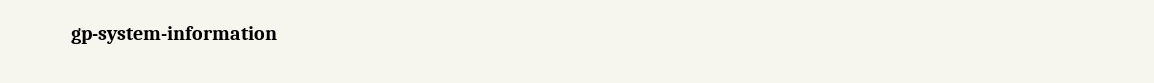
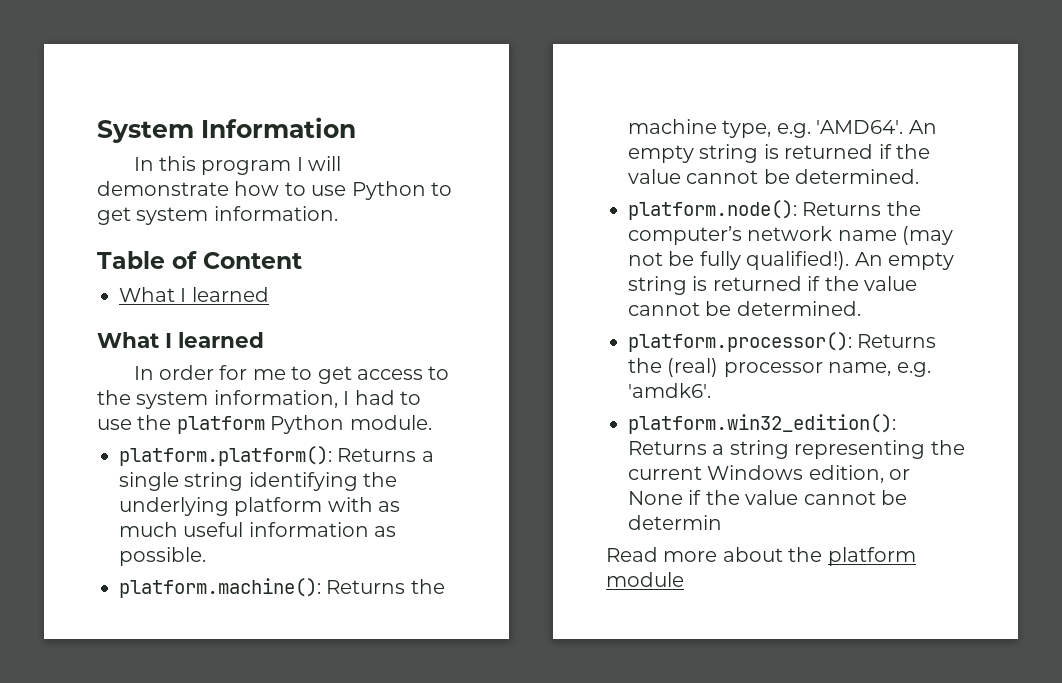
- gp-system-information
+ System Information
+ In this program I will demonstrate how to use Python to get system information.
+ Table of Content
+ What I learned
+ What I learned
+ In order for me to get access to the system information, I had to use the platform Python module.
+ platform.platform(): Returns a single string identifying the underlying platform with as much useful information as possible.
+ platform.machine(): Returns the machine type, e.g. 'AMD64'. An empty string is returned if the value cannot be determined.
+ platform.node(): Returns the computer’s network name (may not be fully qualified!). An empty string is returned if the value cannot be determined.
+ platform.processor(): Returns the (real) processor name, e.g. 'amdk6'.
+ platform.win32_edition(): Returns a string representing the current Windows edition, or None if the value cannot be determin
+ Read more about the platform module

